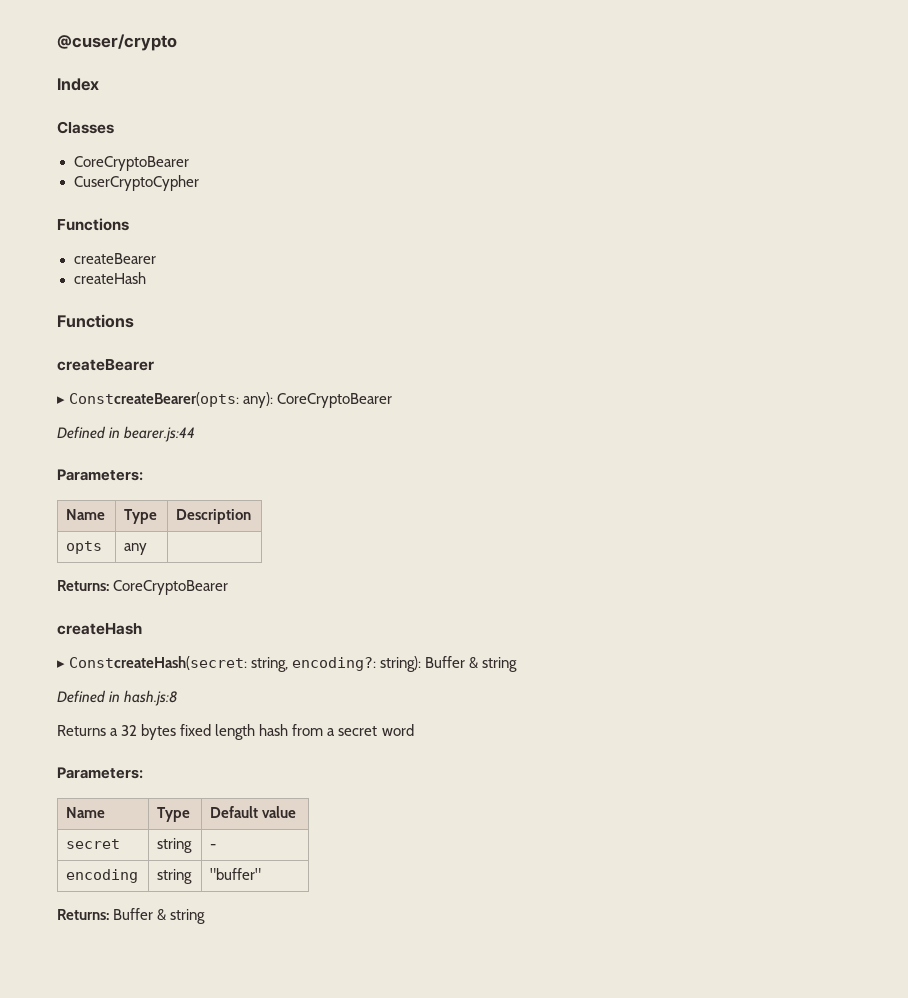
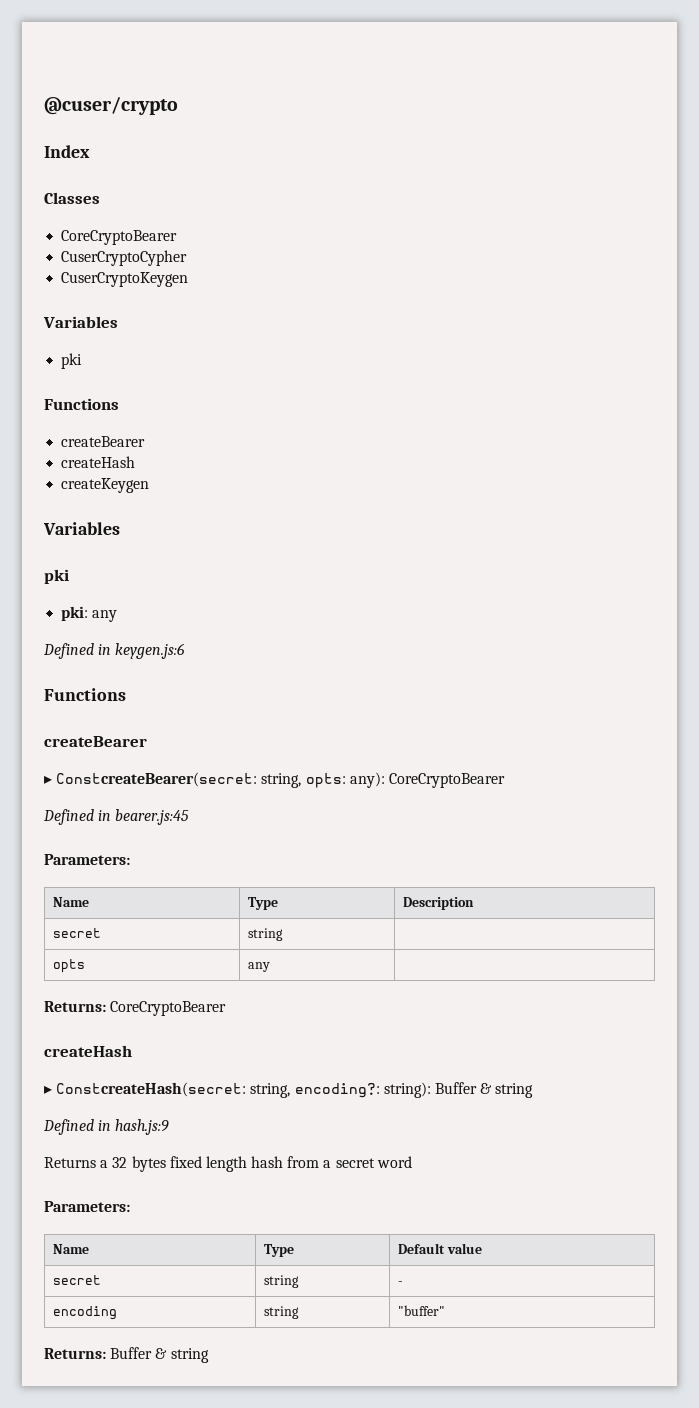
+ CuserCryptoKeygen
+ Variables
+ pki
+ createKeygen
+ Variables
+ pki
+ pki: any
+ Defined in keygen.js:6
- ▸ ConstcreateBearer(opts: any): CoreCryptoBearer
+ ▸ ConstcreateBearer(secret: string, opts: any): CoreCryptoBearer
- Defined in bearer.js:44
+ Defined in bearer.js:45
  Name | Type | Description
+ secret | string |
- Defined in hash.js:8
+ Defined in hash.js:9

